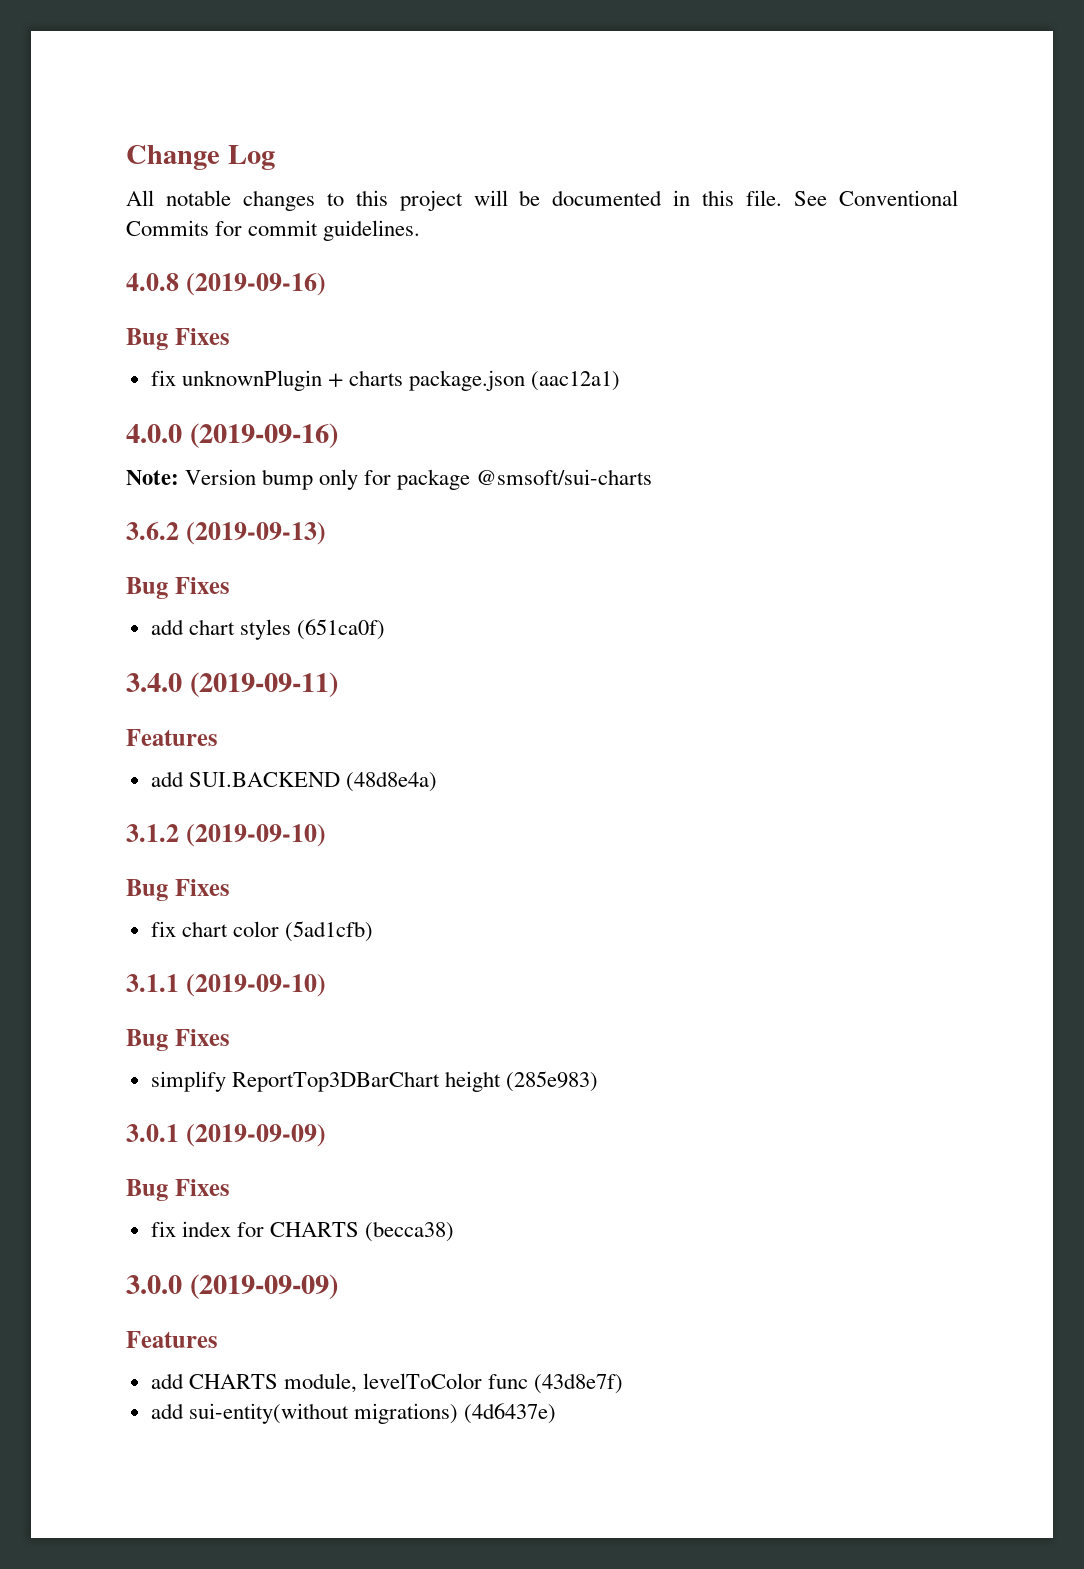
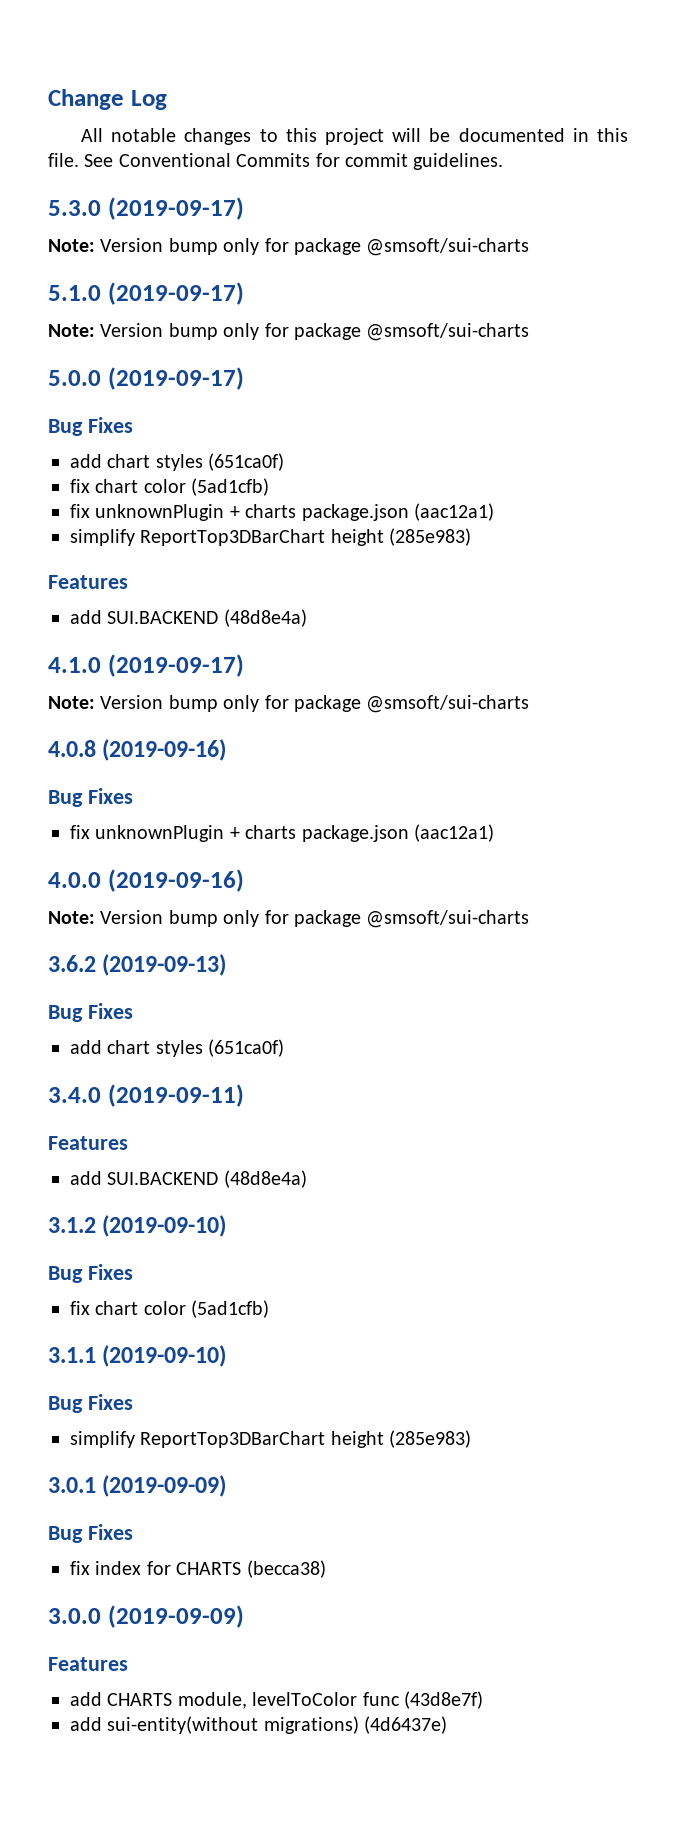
+ 5.3.0 (2019-09-17)
+ Note: Version bump only for package @smsoft/sui-charts
+ 5.1.0 (2019-09-17)
+ Note: Version bump only for package @smsoft/sui-charts
+ 5.0.0 (2019-09-17)
+ Bug Fixes
+ add chart styles (651ca0f)
+ fix chart color (5ad1cfb)
+ fix unknownPlugin + charts package.json (aac12a1)
+ simplify ReportTop3DBarChart height (285e983)
+ Features
+ add SUI.BACKEND (48d8e4a)
+ 4.1.0 (2019-09-17)
+ Note: Version bump only for package @smsoft/sui-charts

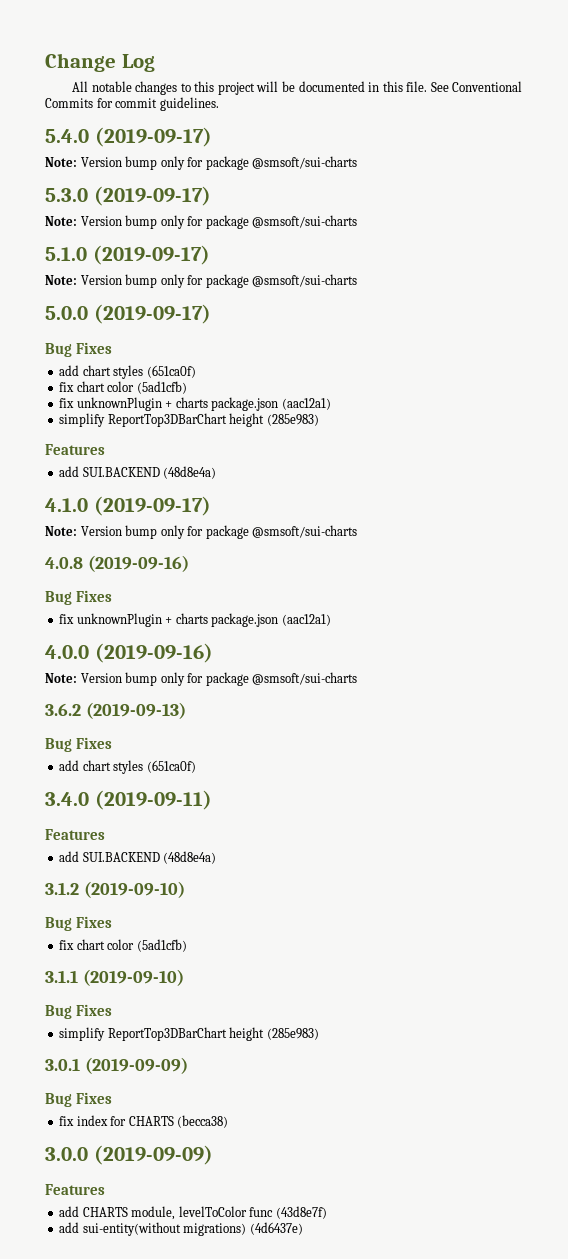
+ 5.4.0 (2019-09-17)
+ Note: Version bump only for package @smsoft/sui-charts

